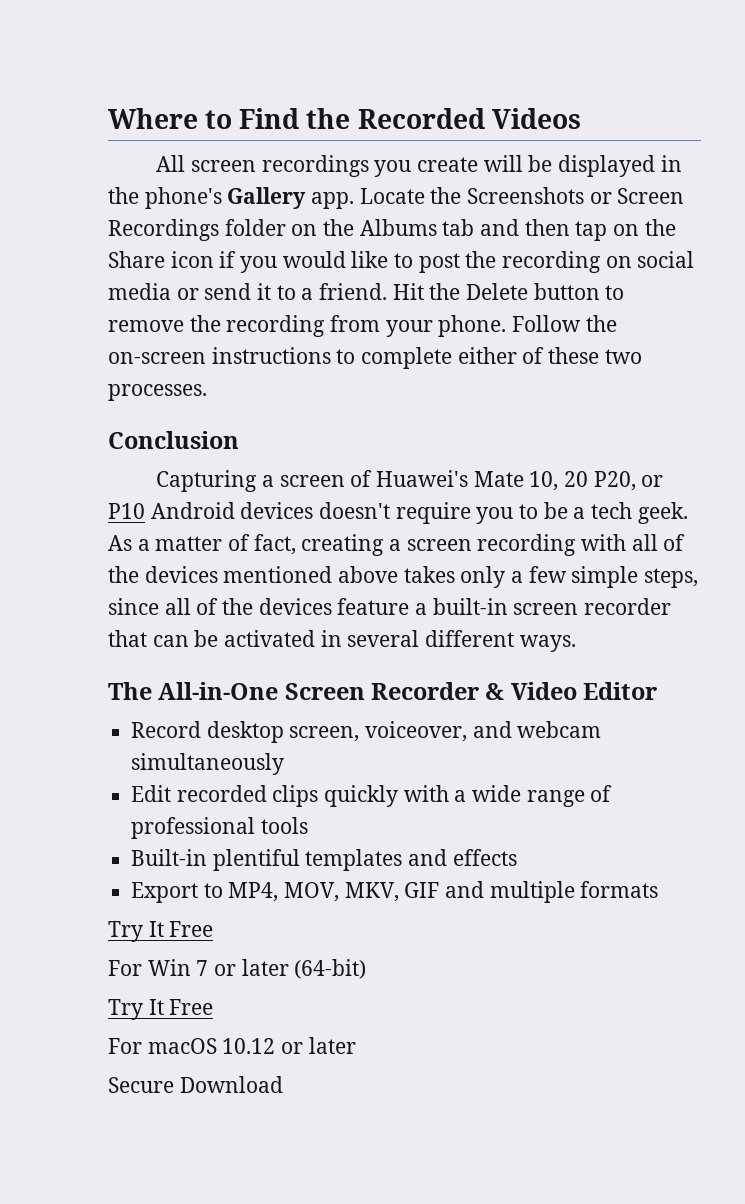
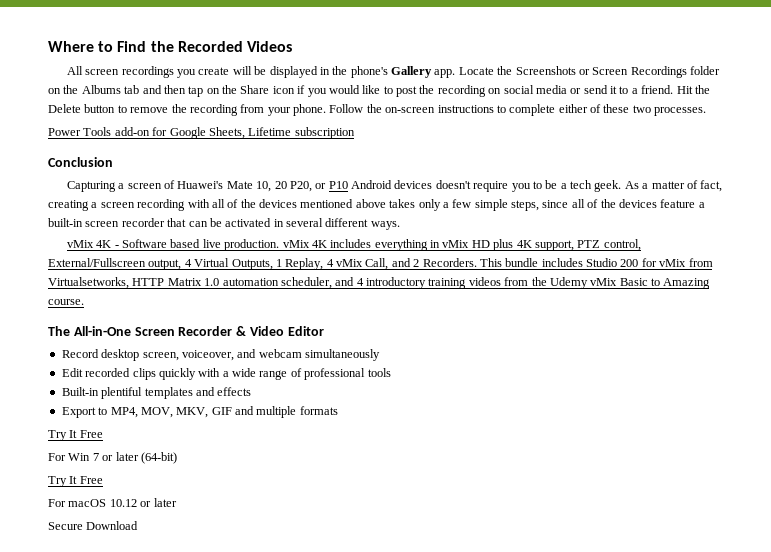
+ Power Tools add-on for Google Sheets, Lifetime subscription
+ vMix 4K - Software based live production. vMix 4K includes everything in vMix HD plus 4K support, PTZ control, External/Fullscreen output, 4 Virtual Outputs, 1 Replay, 4 vMix Call, and 2 Recorders. This bundle includes Studio 200 for vMix from Virtualsetworks, HTTP Matrix 1.0 automation scheduler, and 4 introductory training videos from the Udemy vMix Basic to Amazing course.

